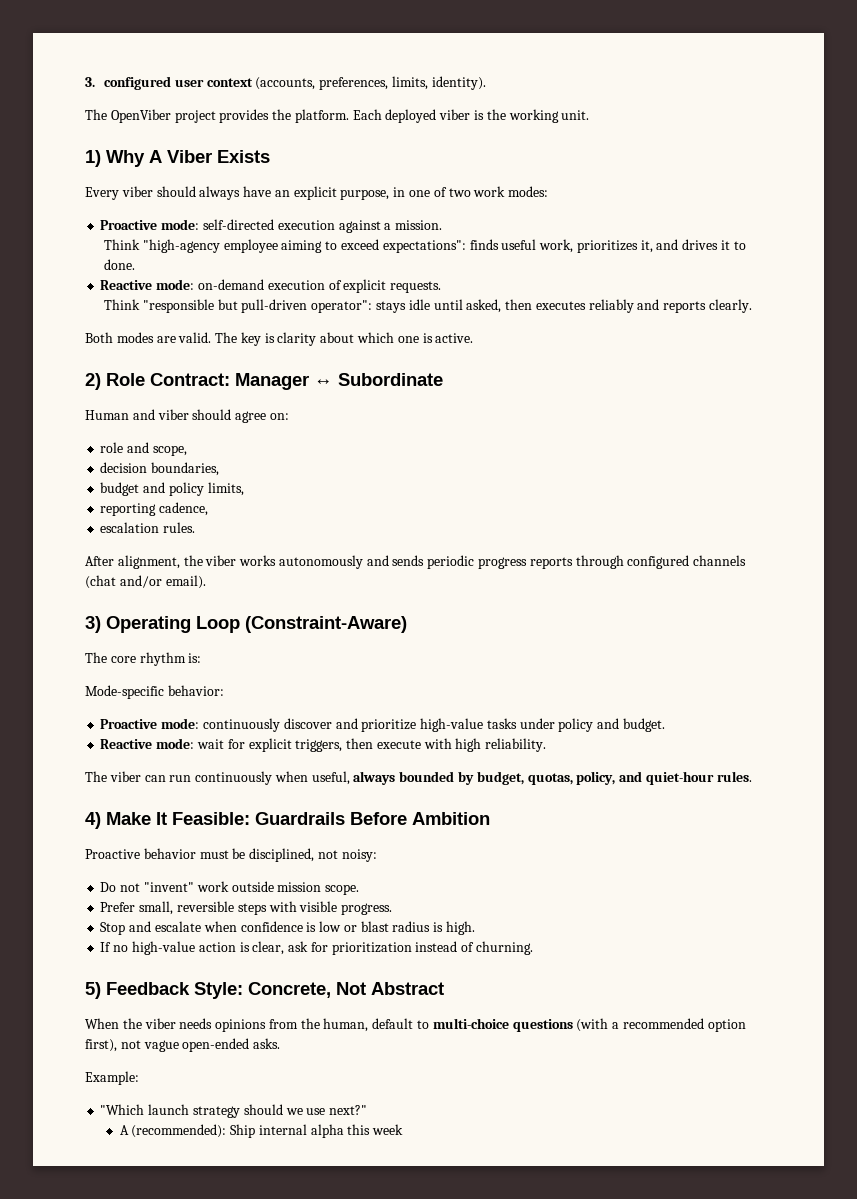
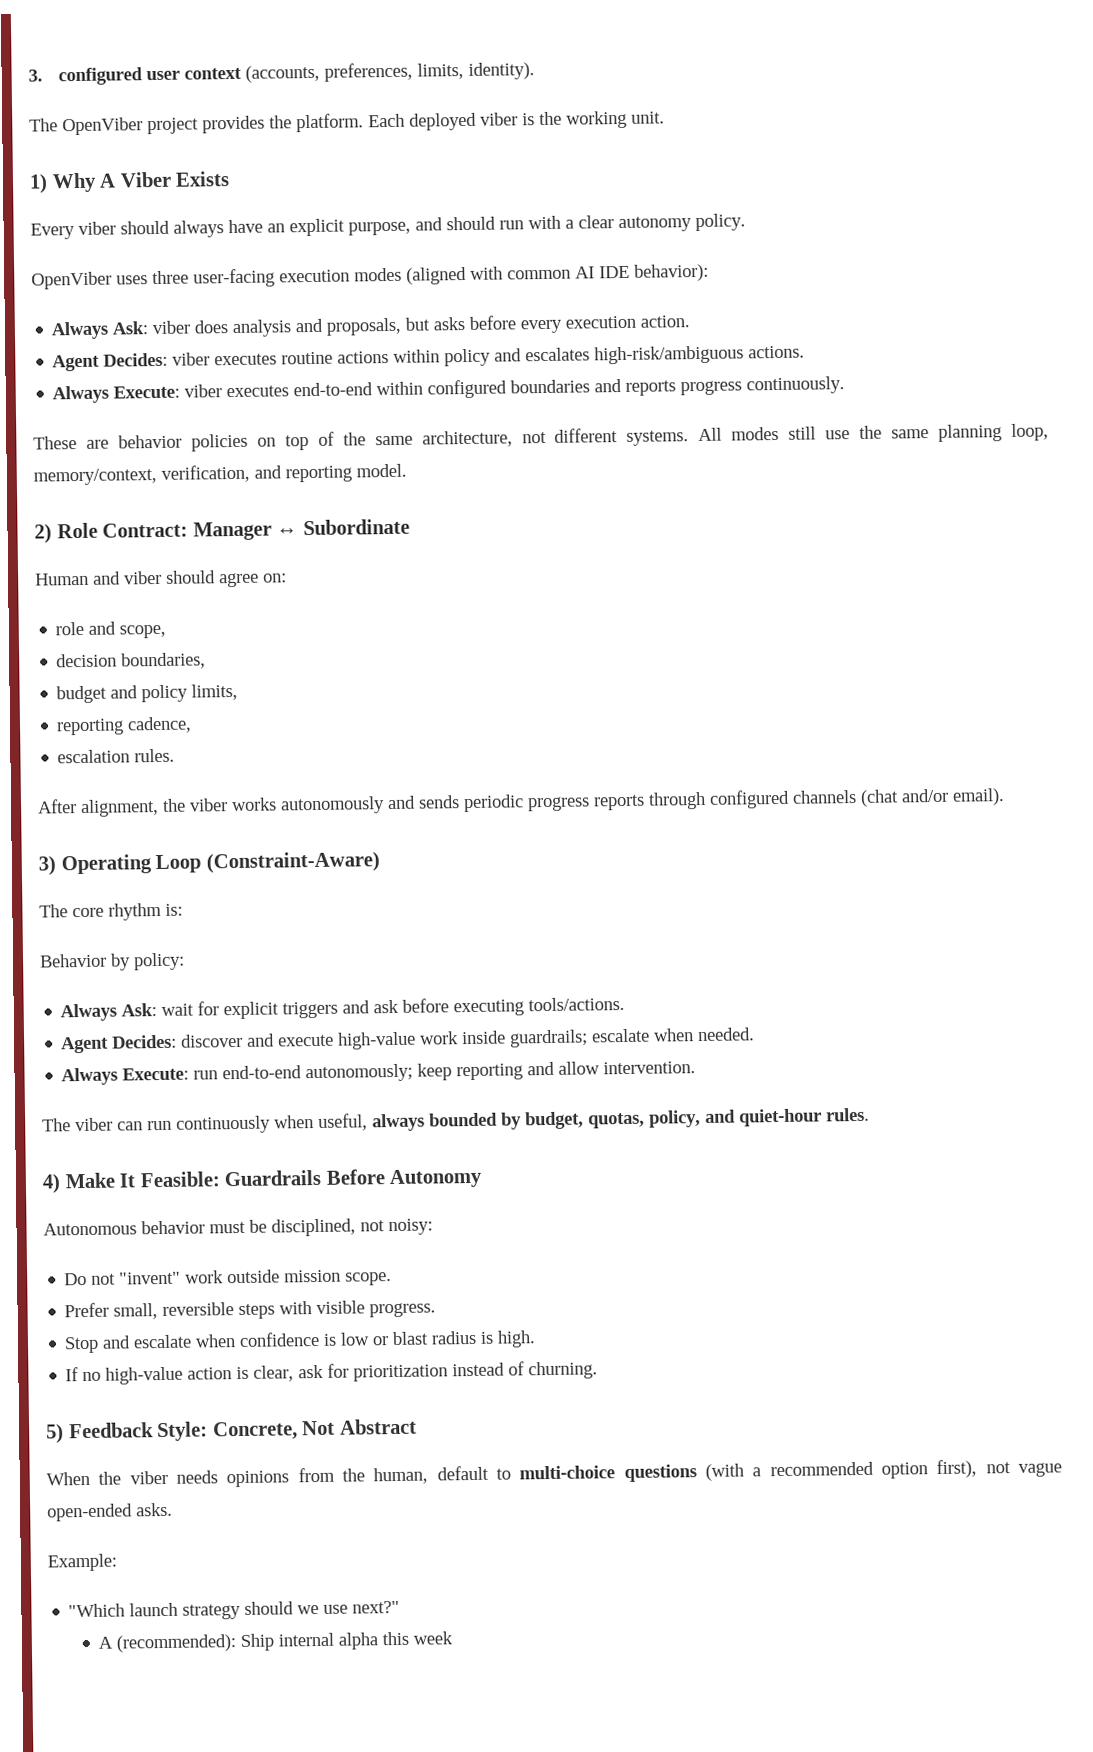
- Every viber should always have an explicit purpose, in one of two work modes:
- Proactive mode: self-directed execution against a mission.
- Think "high-agency employee aiming to exceed expectations": finds useful work, prioritizes it, and drives it to done.
- Reactive mode: on-demand execution of explicit requests.
- Think "responsible but pull-driven operator": stays idle until asked, then executes reliably and reports clearly.
- Both modes are valid. The key is clarity about which one is active.
+ Every viber should always have an explicit purpose, and should run with a clear autonomy policy.
+ OpenViber uses three user-facing execution modes (aligned with common AI IDE behavior):
+ Always Ask: viber does analysis and proposals, but asks before every execution action.
+ Agent Decides: viber executes routine actions within policy and escalates high-risk/ambiguous actions.
+ Always Execute: viber executes end-to-end within configured boundaries and reports progress continuously.
+ These are behavior policies on top of the same architecture, not different systems. All modes still use the same planning loop, memory/context, verification, and reporting model.
- Mode-specific behavior:
- Proactive mode: continuously discover and prioritize high-value tasks under policy and budget.
- Reactive mode: wait for explicit triggers, then execute with high reliability.
+ Behavior by policy:
+ Always Ask: wait for explicit triggers and ask before executing tools/actions.
+ Agent Decides: discover and execute high-value work inside guardrails; escalate when needed.
+ Always Execute: run end-to-end autonomously; keep reporting and allow intervention.
- 4) Make It Feasible: Guardrails Before Ambition
- Proactive behavior must be disciplined, not noisy:
+ 4) Make It Feasible: Guardrails Before Autonomy
+ Autonomous behavior must be disciplined, not noisy:

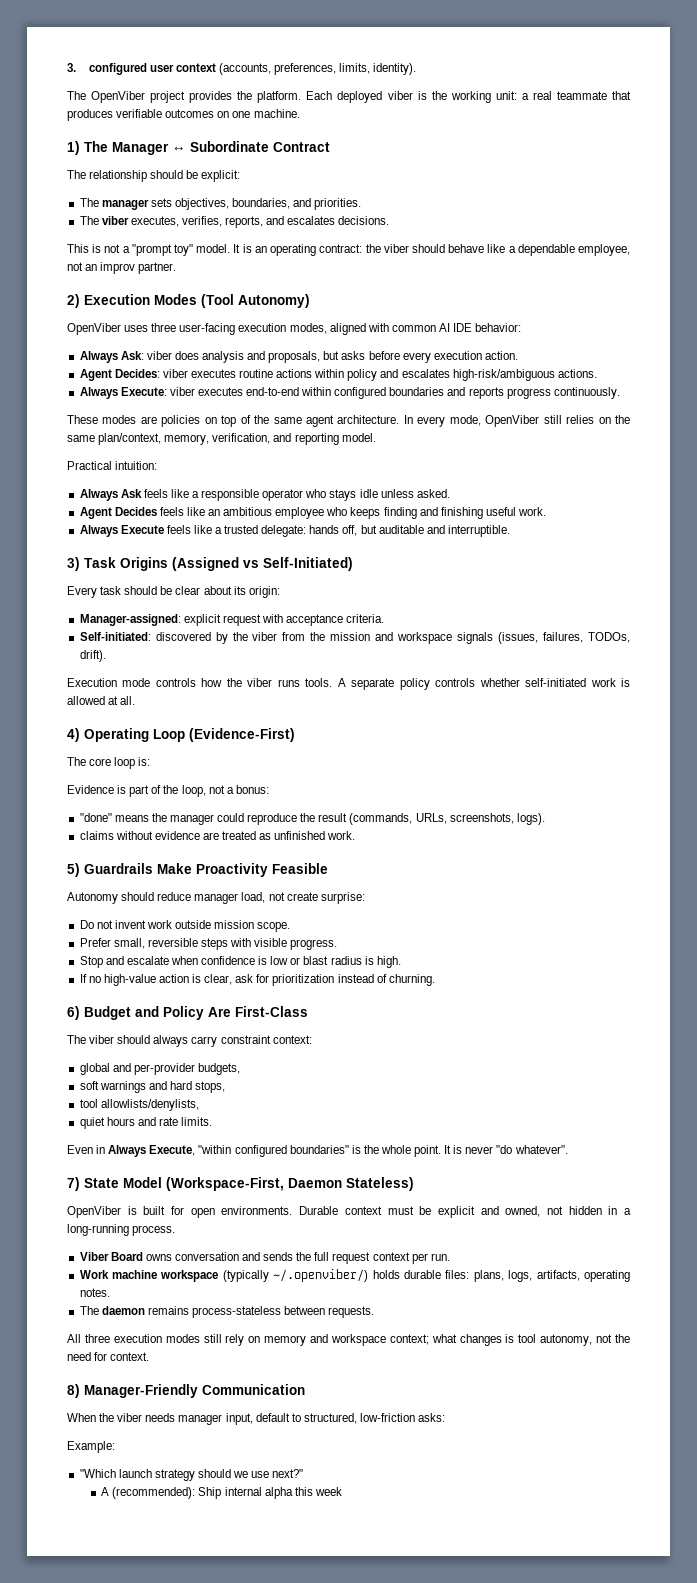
- Each deployed viber is the working unit.
- 1) Why A Viber Exists
- Every viber should always have an explicit purpose, and should run with a clear autonomy policy.
+ Each deployed viber is the working unit: a real teammate that produces verifiable outcomes on one machine.
+ 1) The Manager ↔ Subordinate Contract
+ The relationship should be explicit:
+ The manager sets objectives, boundaries, and priorities.
+ The viber executes, verifies, reports, and escalates decisions.
+ This is not a "prompt toy" model. It is an operating contract: the viber should behave like a dependable employee, not an improv partner.
+ 2) Execution Modes (Tool Autonomy)
- OpenViber uses three user-facing execution modes (aligned with common AI IDE behavior):
+ OpenViber uses three user-facing execution modes, aligned with common AI IDE behavior:
- These are behavior policies on top of the same architecture, not different systems. All modes still use the same planning loop, memory/context, verification, and reporting model.
- 2) Role Contract: Manager ↔ Subordinate
- Human and viber should agree on:
- role and scope,
- decision boundaries,
- budget and policy limits,
- reporting cadence,
- escalation rules.
- After alignment, the viber works autonomously and sends periodic progress reports through configured channels (chat and/or email).
- 3) Operating Loop (Constraint-Aware)
+ These modes are policies on top of the same agent architecture. In every mode, OpenViber still relies on the same plan/context, memory, verification, and reporting model.
+ Practical intuition:
+ Always Ask feels like a responsible operator who stays idle unless asked.
+ Agent Decides feels like an ambitious employee who keeps finding and finishing useful work.
+ Always Execute feels like a trusted delegate: hands off, but auditable and interruptible.
+ 3) Task Origins (Assigned vs Self-Initiated)
+ Every task should be clear about its origin:
+ Manager-assigned: explicit request with acceptance criteria.
+ Self-initiated: discovered by the viber from the mission and workspace signals (issues, failures, TODOs, drift).
+ Execution mode controls how the viber runs tools. A separate policy controls whether self-initiated work is allowed at all.
+ 4) Operating Loop (Evidence-First)
- The core rhythm is:
+ The core loop is:
- Behavior by policy:
- Always Ask: wait for explicit triggers and ask before executing tools/actions.
- Agent Decides: discover and execute high-value work inside guardrails; escalate when needed.
- Always Execute: run end-to-end autonomously; keep reporting and allow intervention.
- The viber can run continuously when useful, always bounded by budget, quotas, policy, and quiet-hour rules.
- 4) Make It Feasible: Guardrails Before Autonomy
- Autonomous behavior must be disciplined, not noisy:
+ Evidence is part of the loop, not a bonus:
+ "done" means the manager could reproduce the result (commands, URLs, screenshots, logs).
+ claims without evidence are treated as unfinished work.
+ 5) Guardrails Make Proactivity Feasible
+ Autonomy should reduce manager load, not create surprise:
- Do not "invent" work outside mission scope.
+ Do not invent work outside mission scope.
- 5) Feedback Style: Concrete, Not Abstract
- When the viber needs opinions from the human, default to multi-choice questions (with a recommended option first), not vague open-ended asks.
+ 6) Budget and Policy Are First-Class
+ The viber should always carry constraint context:
+ global and per-provider budgets,
+ soft warnings and hard stops,
+ tool allowlists/denylists,
+ quiet hours and rate limits.
+ Even in Always Execute, "within configured boundaries" is the whole point. It is never "do whatever".
+ 7) State Model (Workspace-First, Daemon Stateless)
+ OpenViber is built for open environments. Durable context must be explicit and owned, not hidden in a long-running process.
+ Viber Board owns conversation and sends the full request context per run.
+ Work machine workspace (typically ~/.openviber/) holds durable files: plans, logs, artifacts, operating notes.
+ The daemon remains process-stateless between requests.
+ All three execution modes still rely on memory and workspace context; what changes is tool autonomy, not the need for context.
+ 8) Manager-Friendly Communication
+ When the viber needs manager input, default to structured, low-friction asks:

